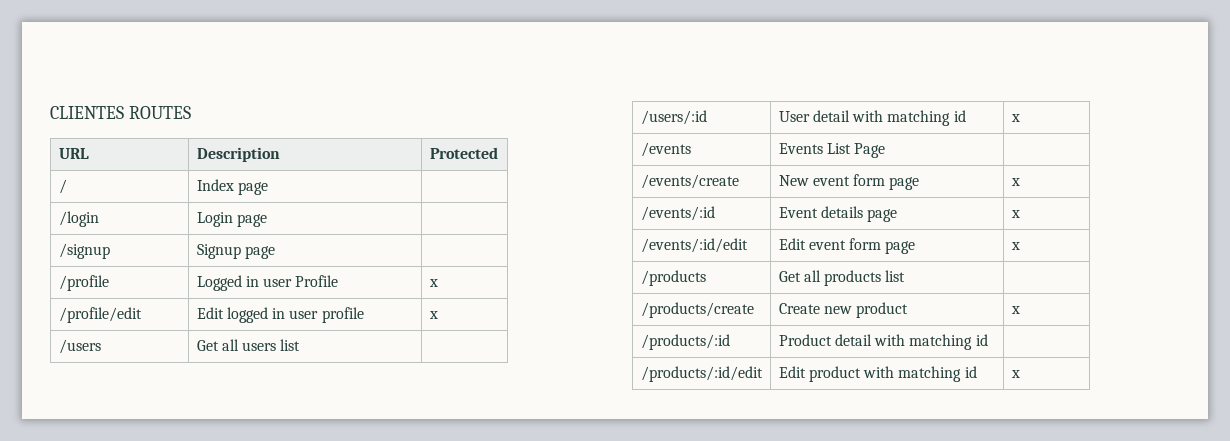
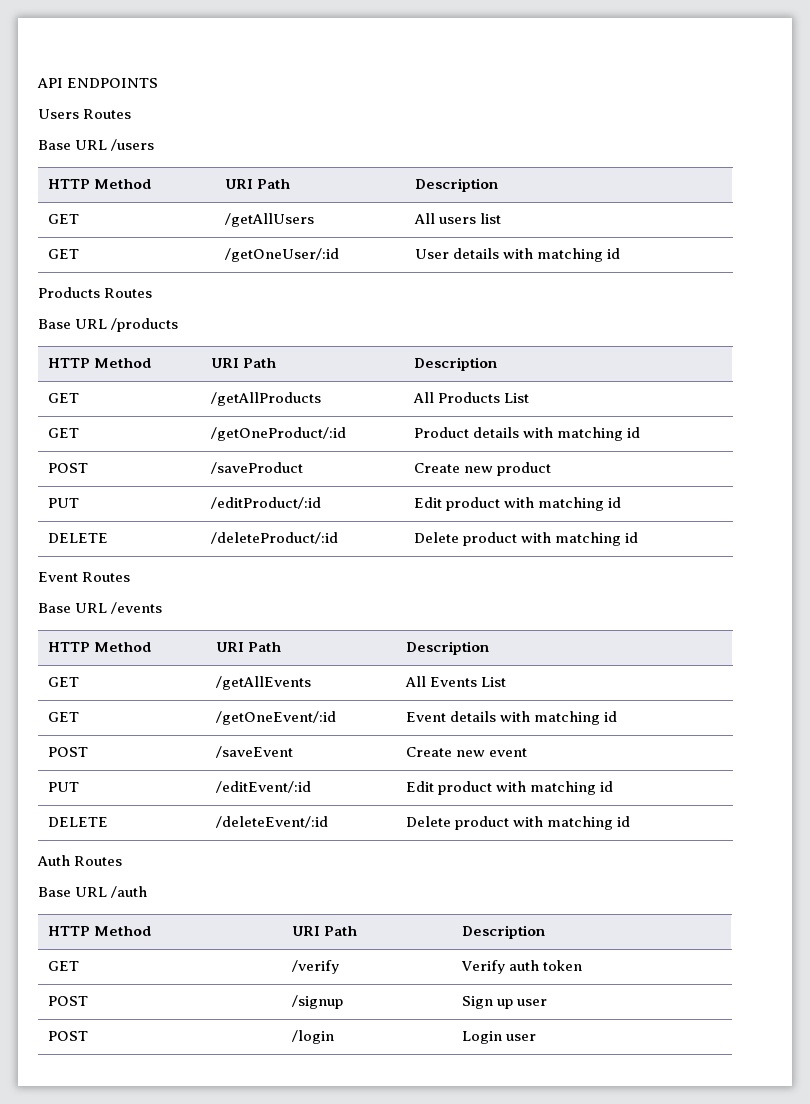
- CLIENTES ROUTES
- URL | Description | Protected
- / | Index page |
- /login | Login page |
- /signup | Signup page |
- /profile | Logged in user Profile | x
- /profile/edit | Edit logged in user profile | x
- /users | Get all users list |
- /users/:id | User detail with matching id | x
- /events | Events List Page |
- /events/create | New event form page | x
- /events/:id | Event details page | x
- /events/:id/edit | Edit event form page | x
- /products | Get all products list |
- /products/create | Create new product | x
- /products/:id | Product detail with matching id |
- /products/:id/edit | Edit product with matching id | x
+ API ENDPOINTS
+ Users Routes
+ Base URL /users
+ HTTP Method | URI Path | Description
+ GET | /getAllUsers | All users list
+ GET | /getOneUser/:id | User details with matching id
+ Products Routes
+ Base URL /products
+ HTTP Method | URI Path | Description
+ GET | /getAllProducts | All Products List
+ GET | /getOneProduct/:id | Product details with matching id
+ POST | /saveProduct | Create new product
+ PUT | /editProduct/:id | Edit product with matching id
+ DELETE | /deleteProduct/:id | Delete product with matching id
+ Event Routes
+ Base URL /events
+ HTTP Method | URI Path | Description
+ GET | /getAllEvents | All Events List
+ GET | /getOneEvent/:id | Event details with matching id
+ POST | /saveEvent | Create new event
+ PUT | /editEvent/:id | Edit product with matching id
+ DELETE | /deleteEvent/:id | Delete product with matching id
+ Auth Routes
+ Base URL /auth
+ HTTP Method | URI Path | Description
+ GET | /verify | Verify auth token
+ POST | /signup | Sign up user
+ POST | /login | Login user

